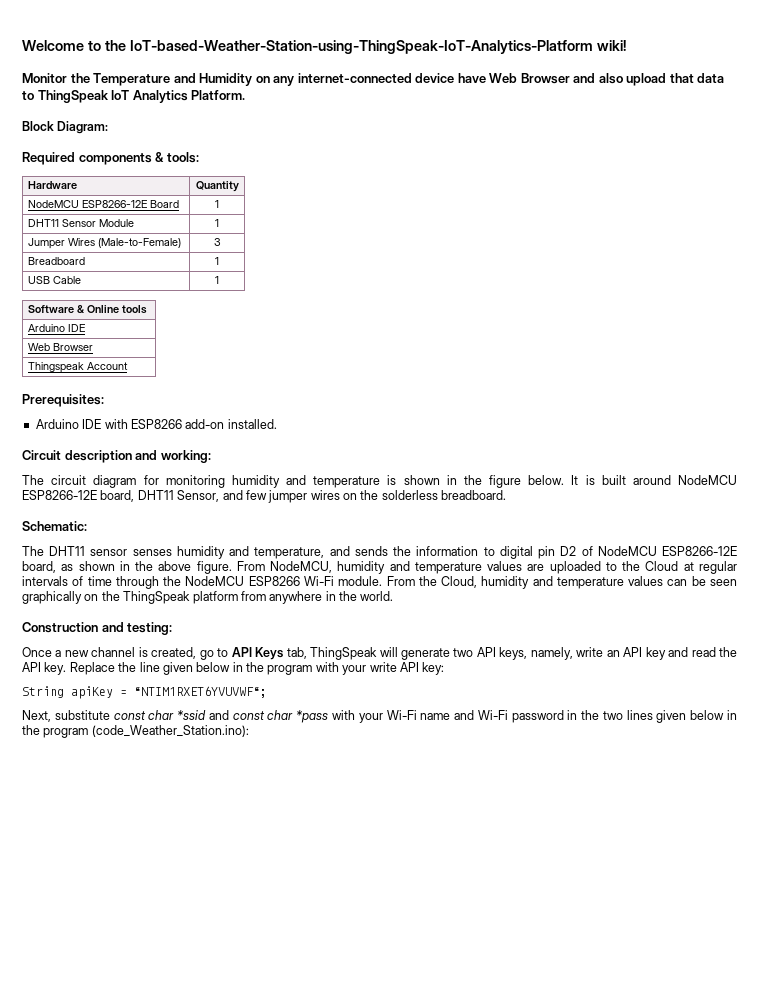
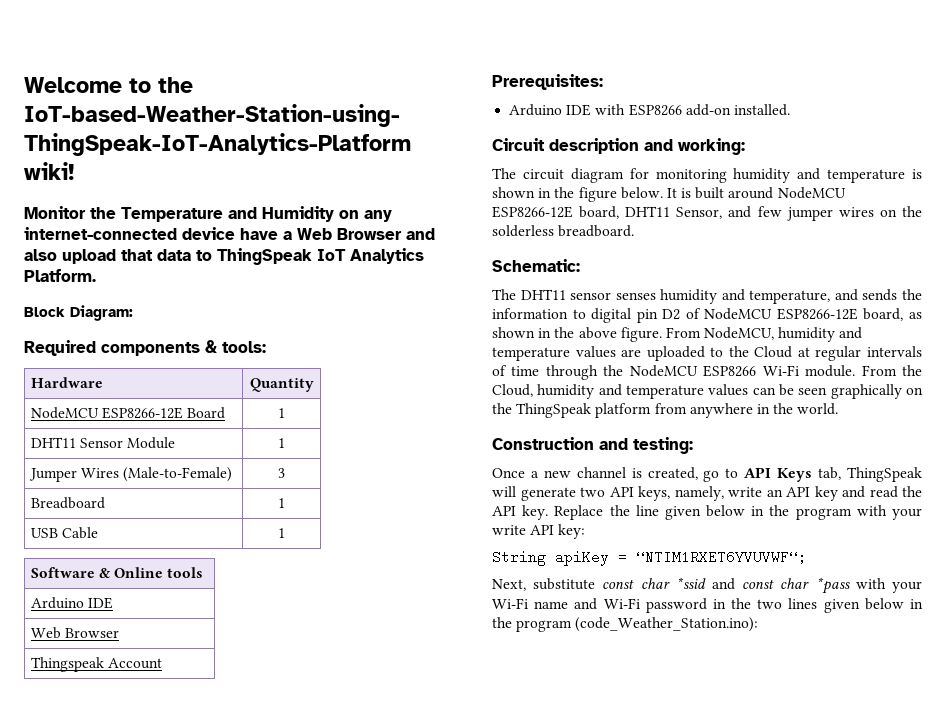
- Monitor the Temperature and Humidity on any internet-connected device have Web Browser and also upload that data to ThingSpeak IoT Analytics Platform.
+ Monitor the Temperature and Humidity on any internet-connected device have a Web Browser and also upload that data to ThingSpeak IoT Analytics Platform.

